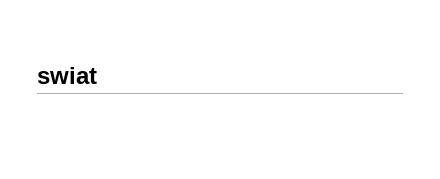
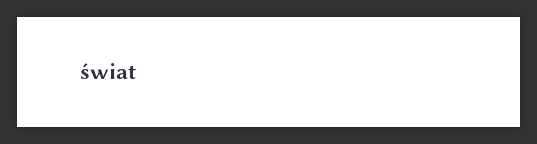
- swiat
+ świat

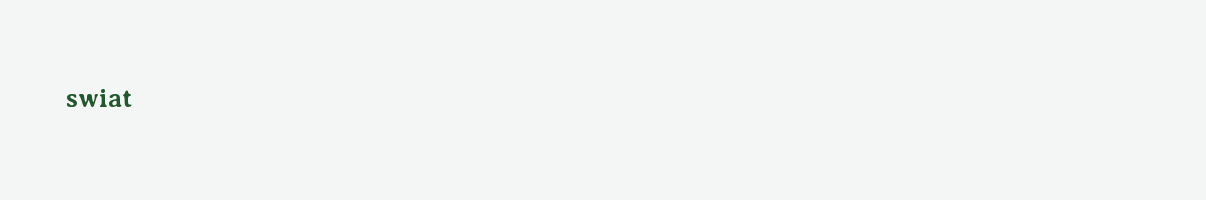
- świat
+ swiat

